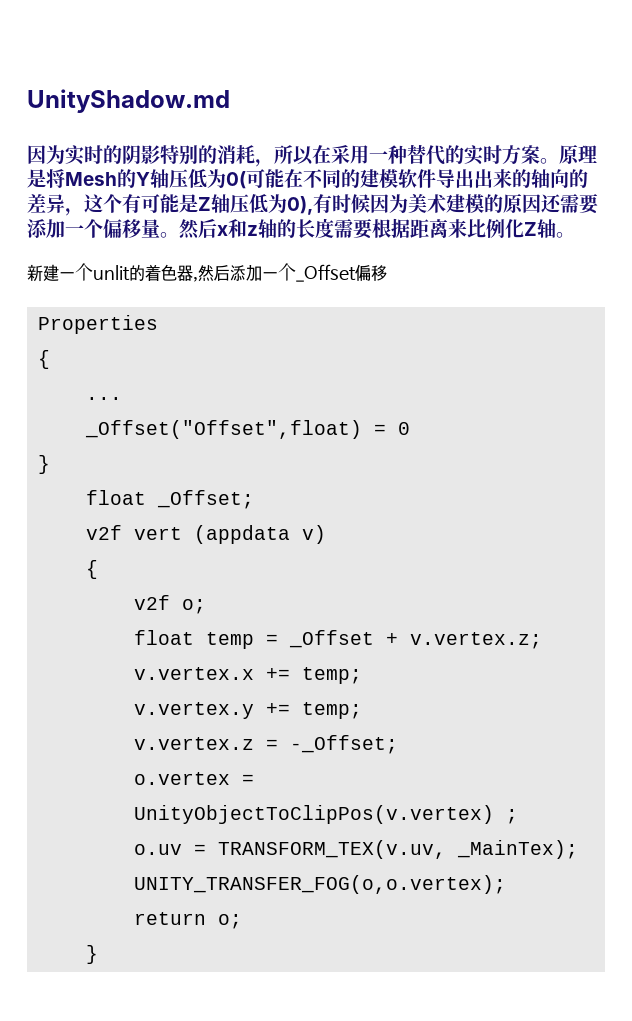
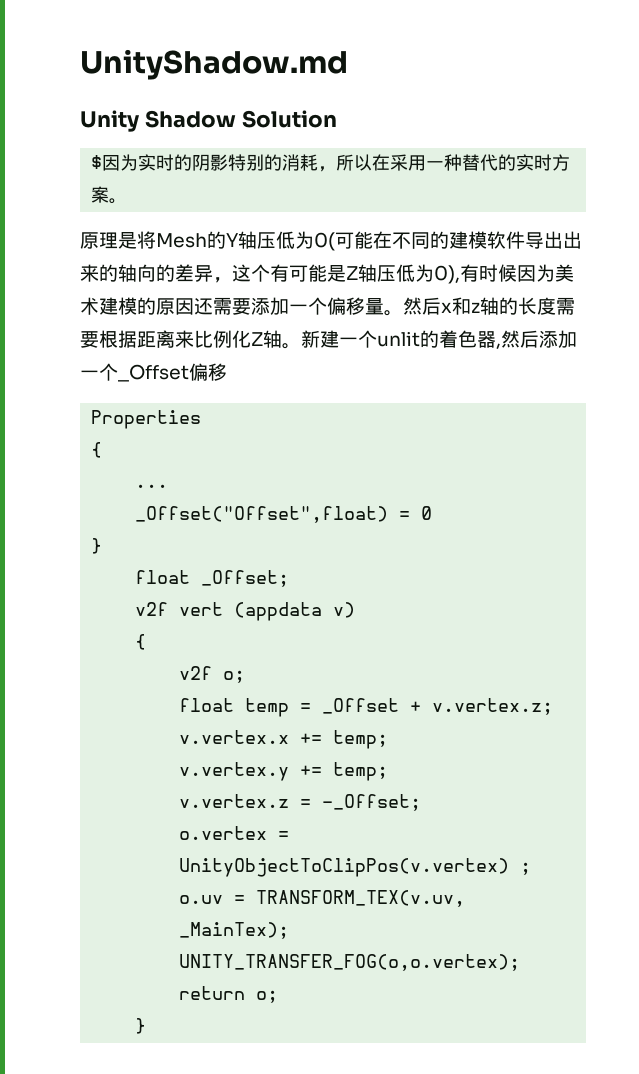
- 因为实时的阴影特别的消耗，所以在采用一种替代的实时方案。原理是将Mesh的Y轴压低为0(可能在不同的建模软件导出出来的轴向的差异，这个有可能是Z轴压低为0),有时候因为美术建模的原因还需要添加一个偏移量。
+ Unity Shadow Solution
+ $因为实时的阴影特别的消耗，所以在采用一种替代的实时方案。
+ 原理是将Mesh的Y轴压低为0(可能在不同的建模软件导出出来的轴向的差异，这个有可能是Z轴压低为0),有时候因为美术建模的原因还需要添加一个偏移量。
- 然后x和z轴的长度需要根据距离来比例化Z轴。
- 新建一个unlit的着色器,然后添加一个_Offset偏移
+ 然后x和z轴的长度需要根据距离来比例化Z轴。新建一个unlit的着色器,然后添加一个_Offset偏移

